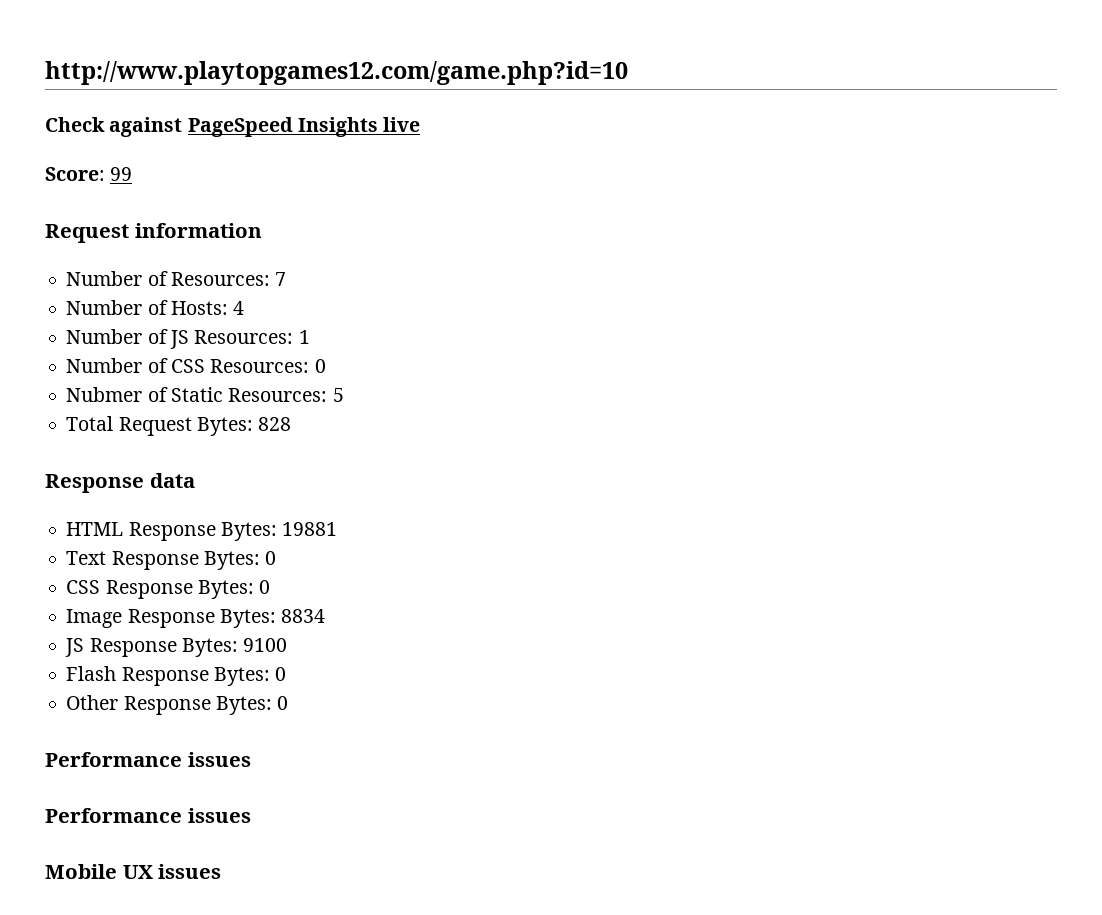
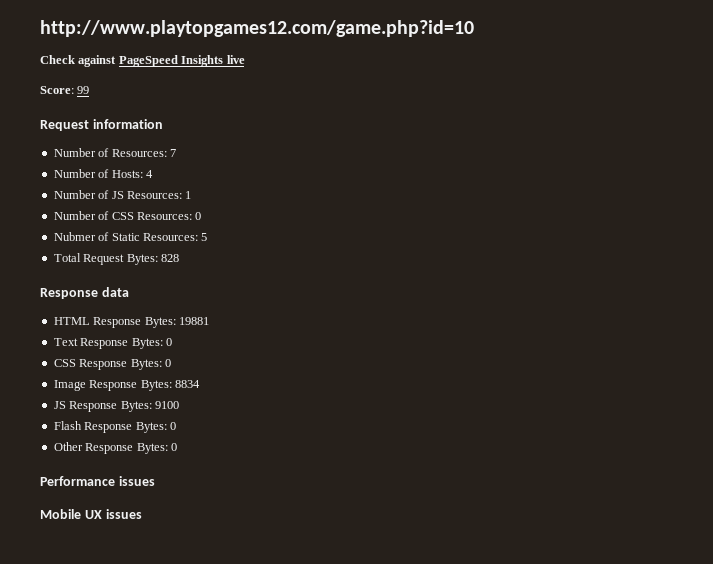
  Other Response Bytes: 0
- Performance issues

